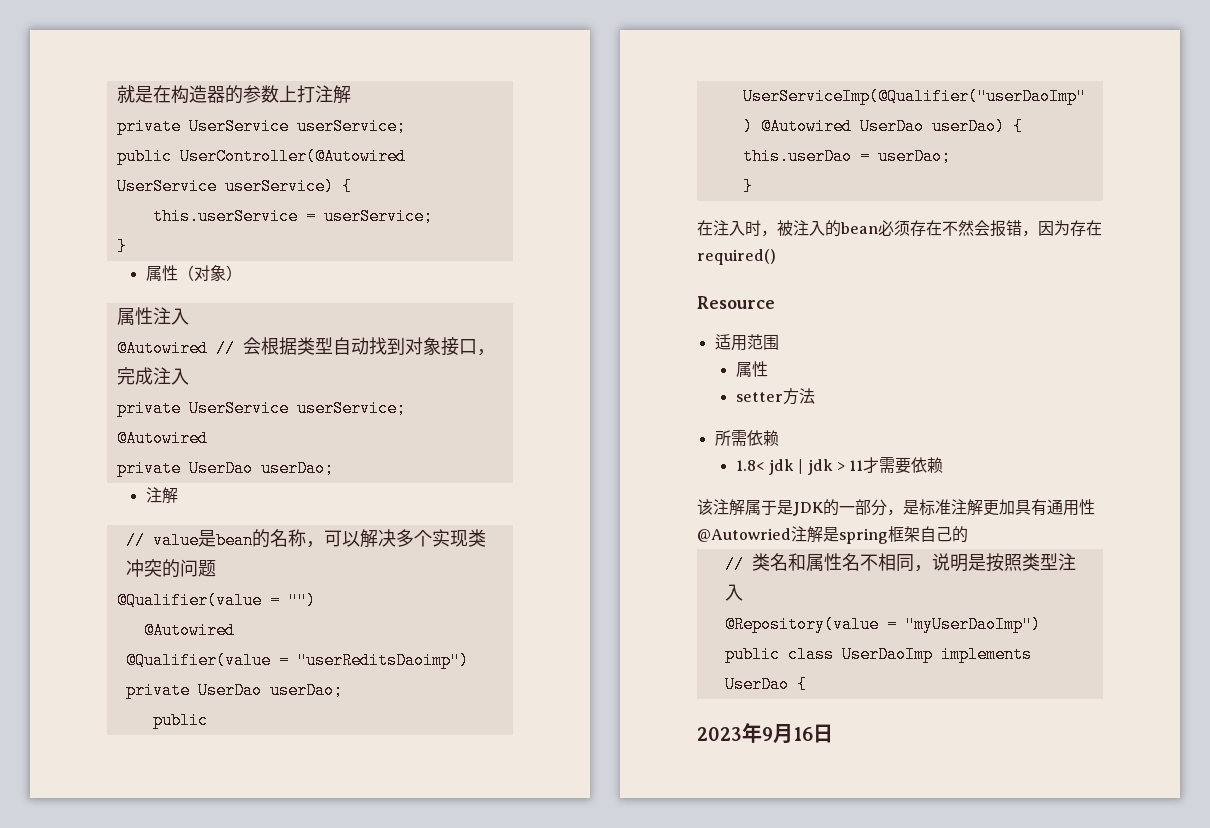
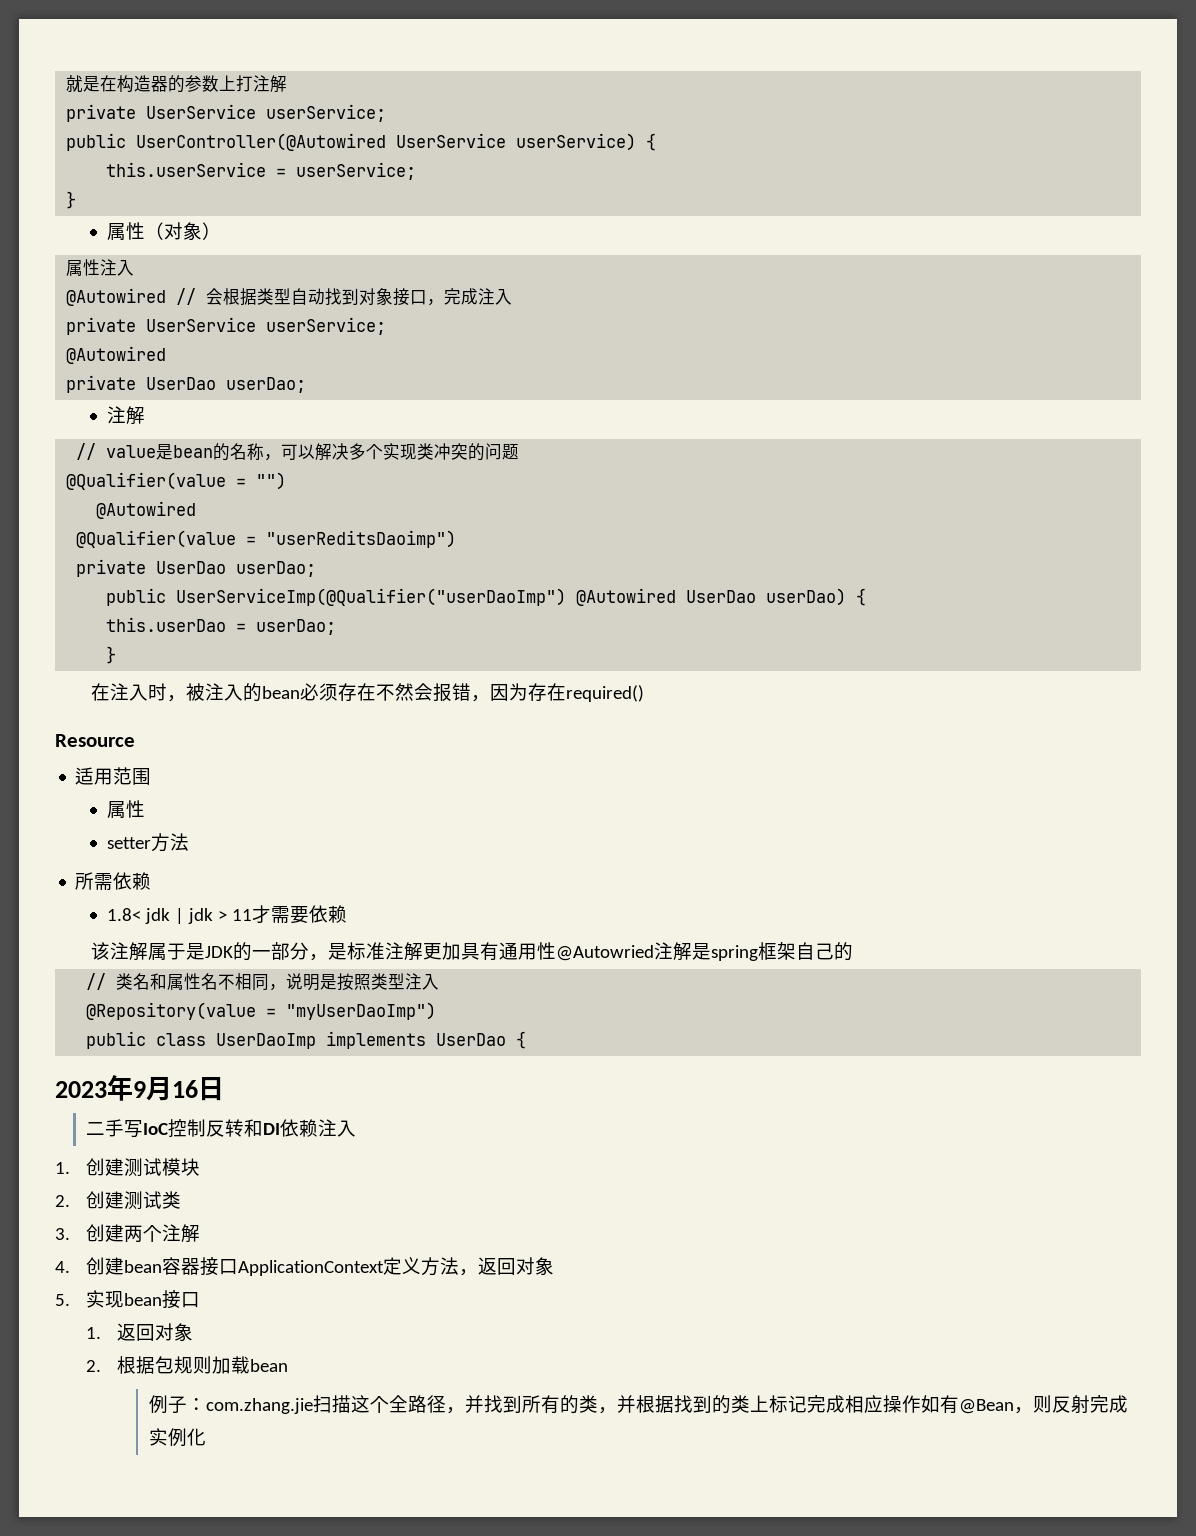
+ 二手写IoC控制反转和DI依赖注入
+ 1.创建测试模块
+ 2.创建测试类
+ 3.创建两个注解
+ 4.创建bean容器接口ApplicationContext定义方法，返回对象
+ 5.实现bean接口
+ 1.返回对象
+ 2.根据包规则加载bean
+ 例子：com.zhang.jie扫描这个全路径，并找到所有的类，并根据找到的类上标记完成相应操作如有@Bean，则反射完成实例化

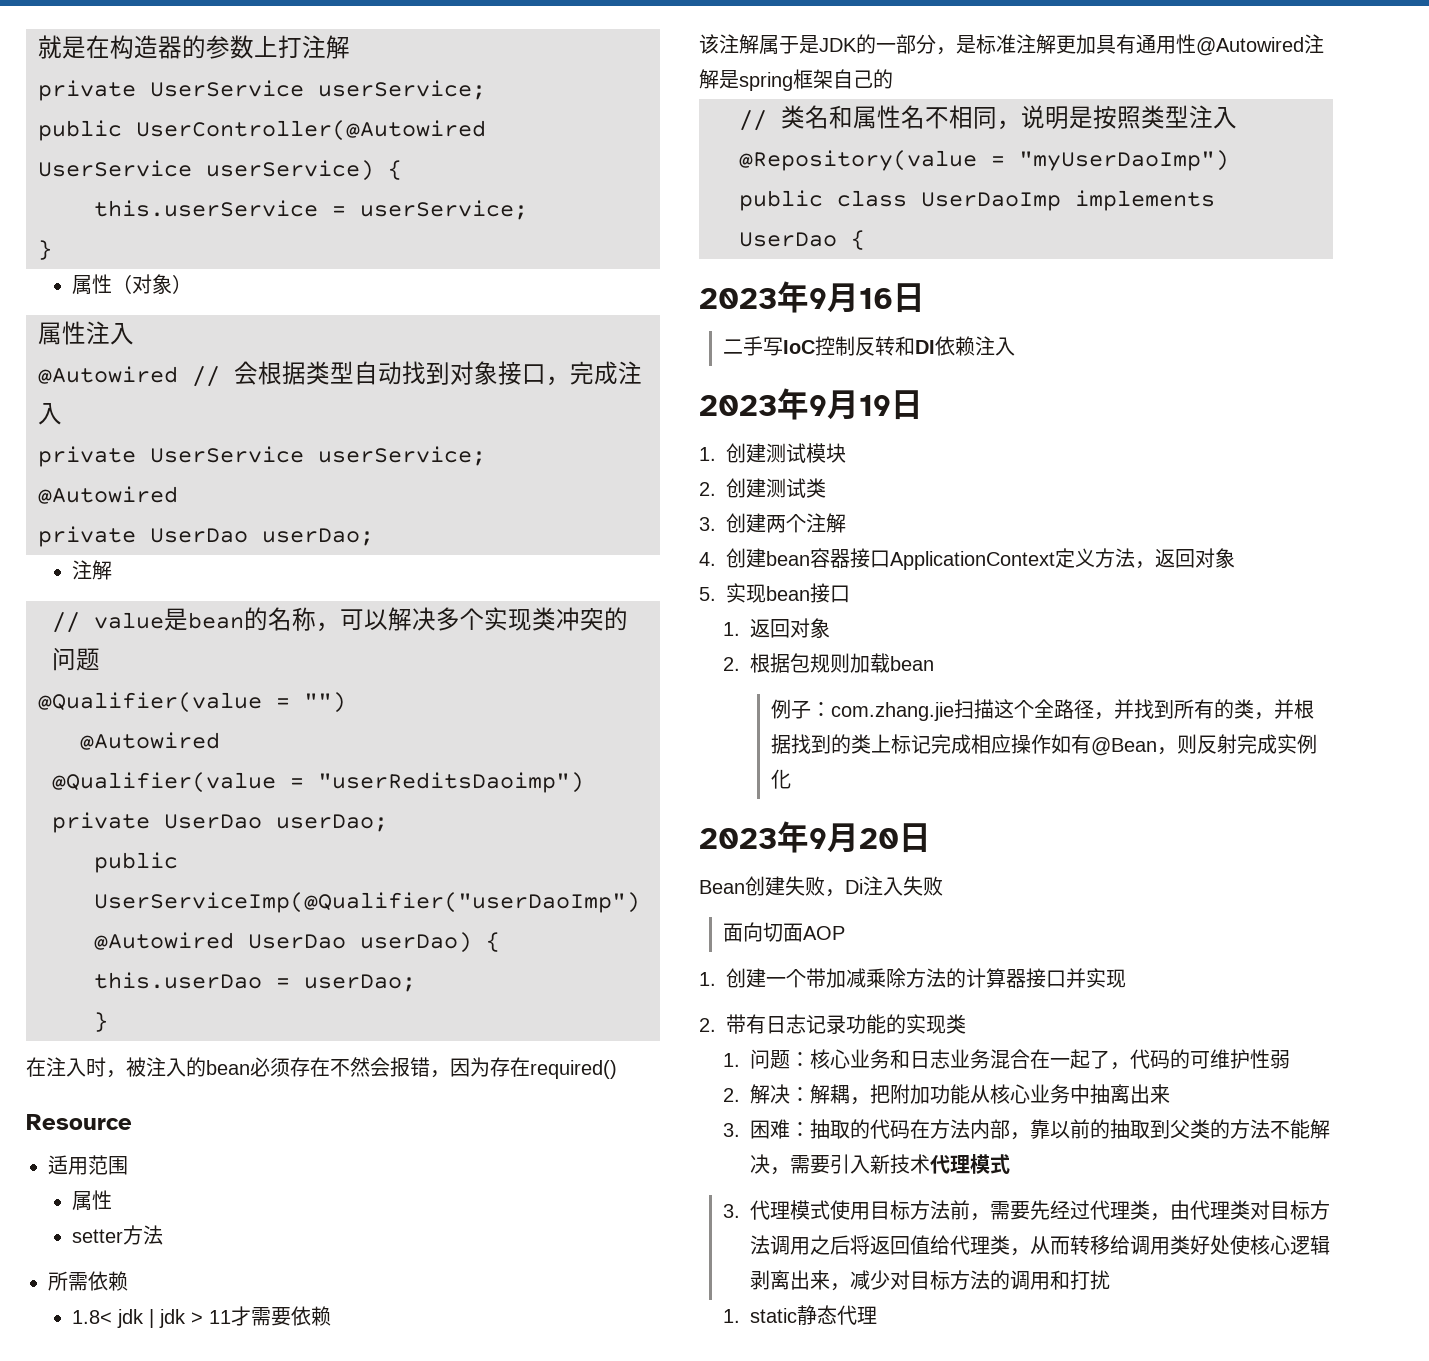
- 该注解属于是JDK的一部分，是标准注解更加具有通用性@Autowried注解是spring框架自己的
+ 该注解属于是JDK的一部分，是标准注解更加具有通用性@Autowired注解是spring框架自己的
+ 2023年9月19日
+ 2023年9月20日
+ Bean创建失败，Di注入失败
+ 面向切面AOP
+ 1.创建一个带加减乘除方法的计算器接口并实现
+ 2.带有日志记录功能的实现类
+ 1.问题：核心业务和日志业务混合在一起了，代码的可维护性弱
+ 2.解决：解耦，把附加功能从核心业务中抽离出来
+ 3.困难：抽取的代码在方法内部，靠以前的抽取到父类的方法不能解决，需要引入新技术代理模式
+ 3.代理模式使用目标方法前，需要先经过代理类，由代理类对目标方法调用之后将返回值给代理类，从而转移给调用类好处使核心逻辑剥离出来，减少对目标方法的调用和打扰
+ 1. static静态代理

